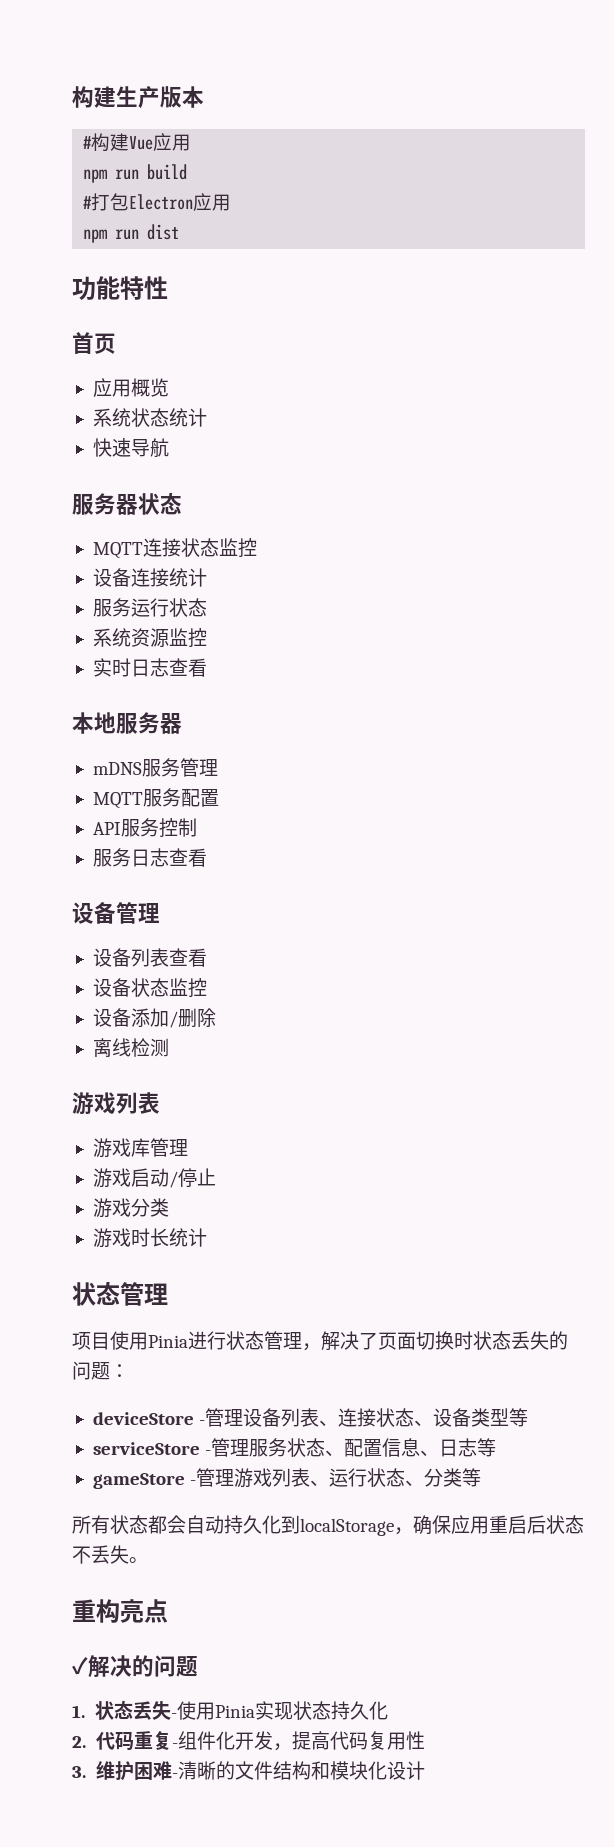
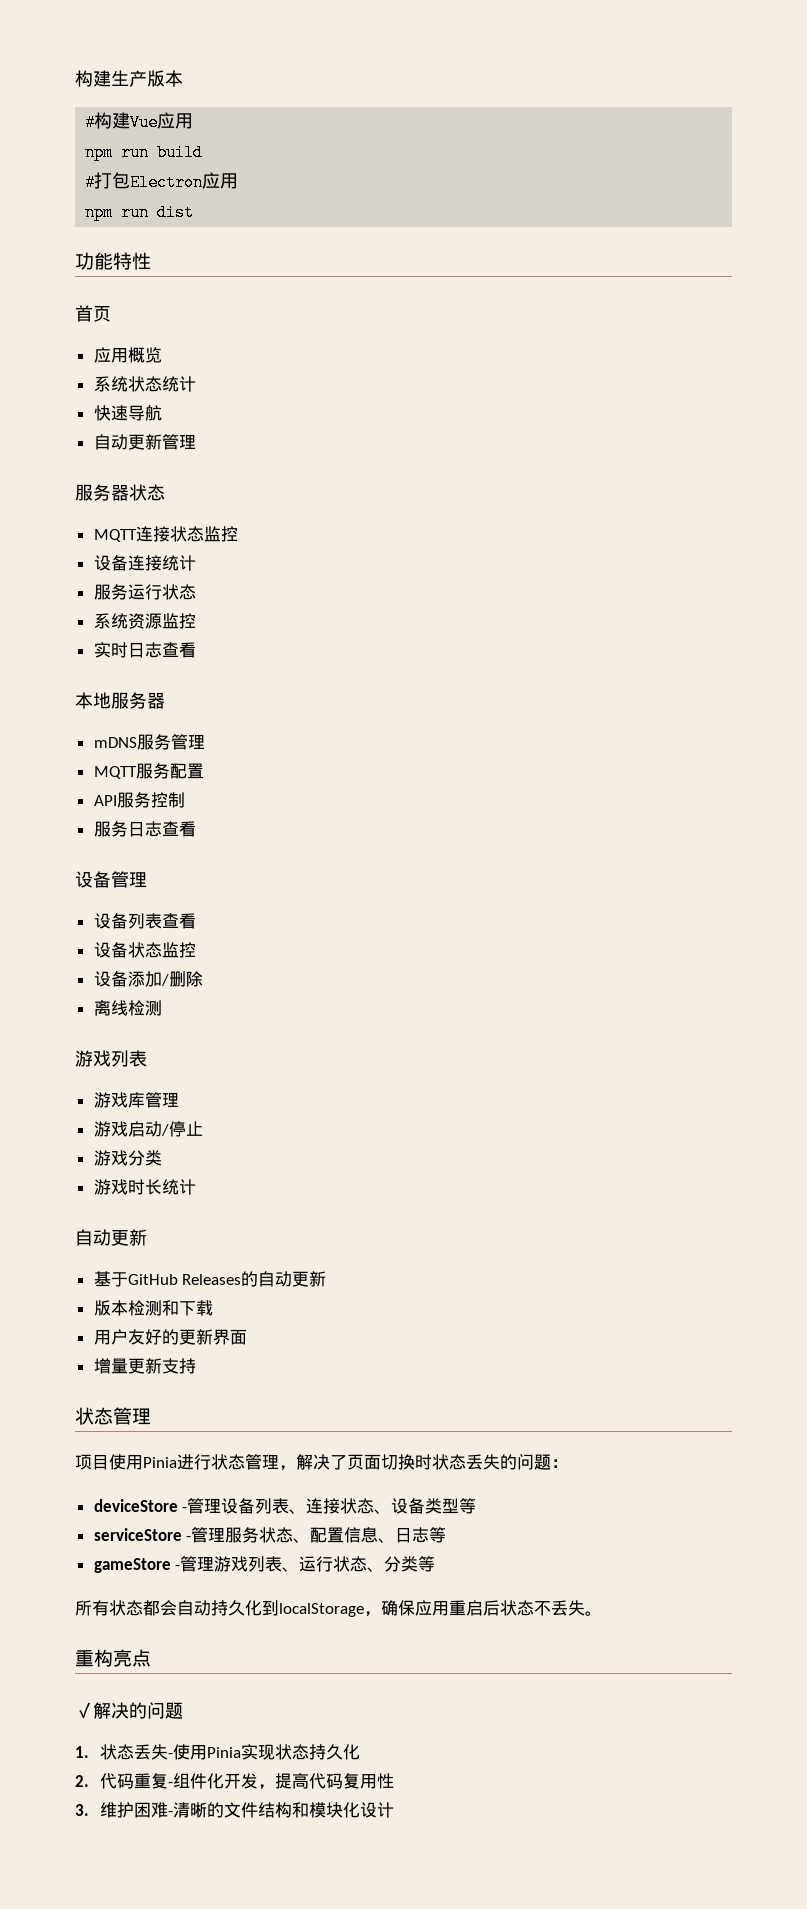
+ 自动更新管理
  游戏时长统计
+ 自动更新
+ 基于GitHub Releases的自动更新
+ 版本检测和下载
+ 用户友好的更新界面
+ 增量更新支持

